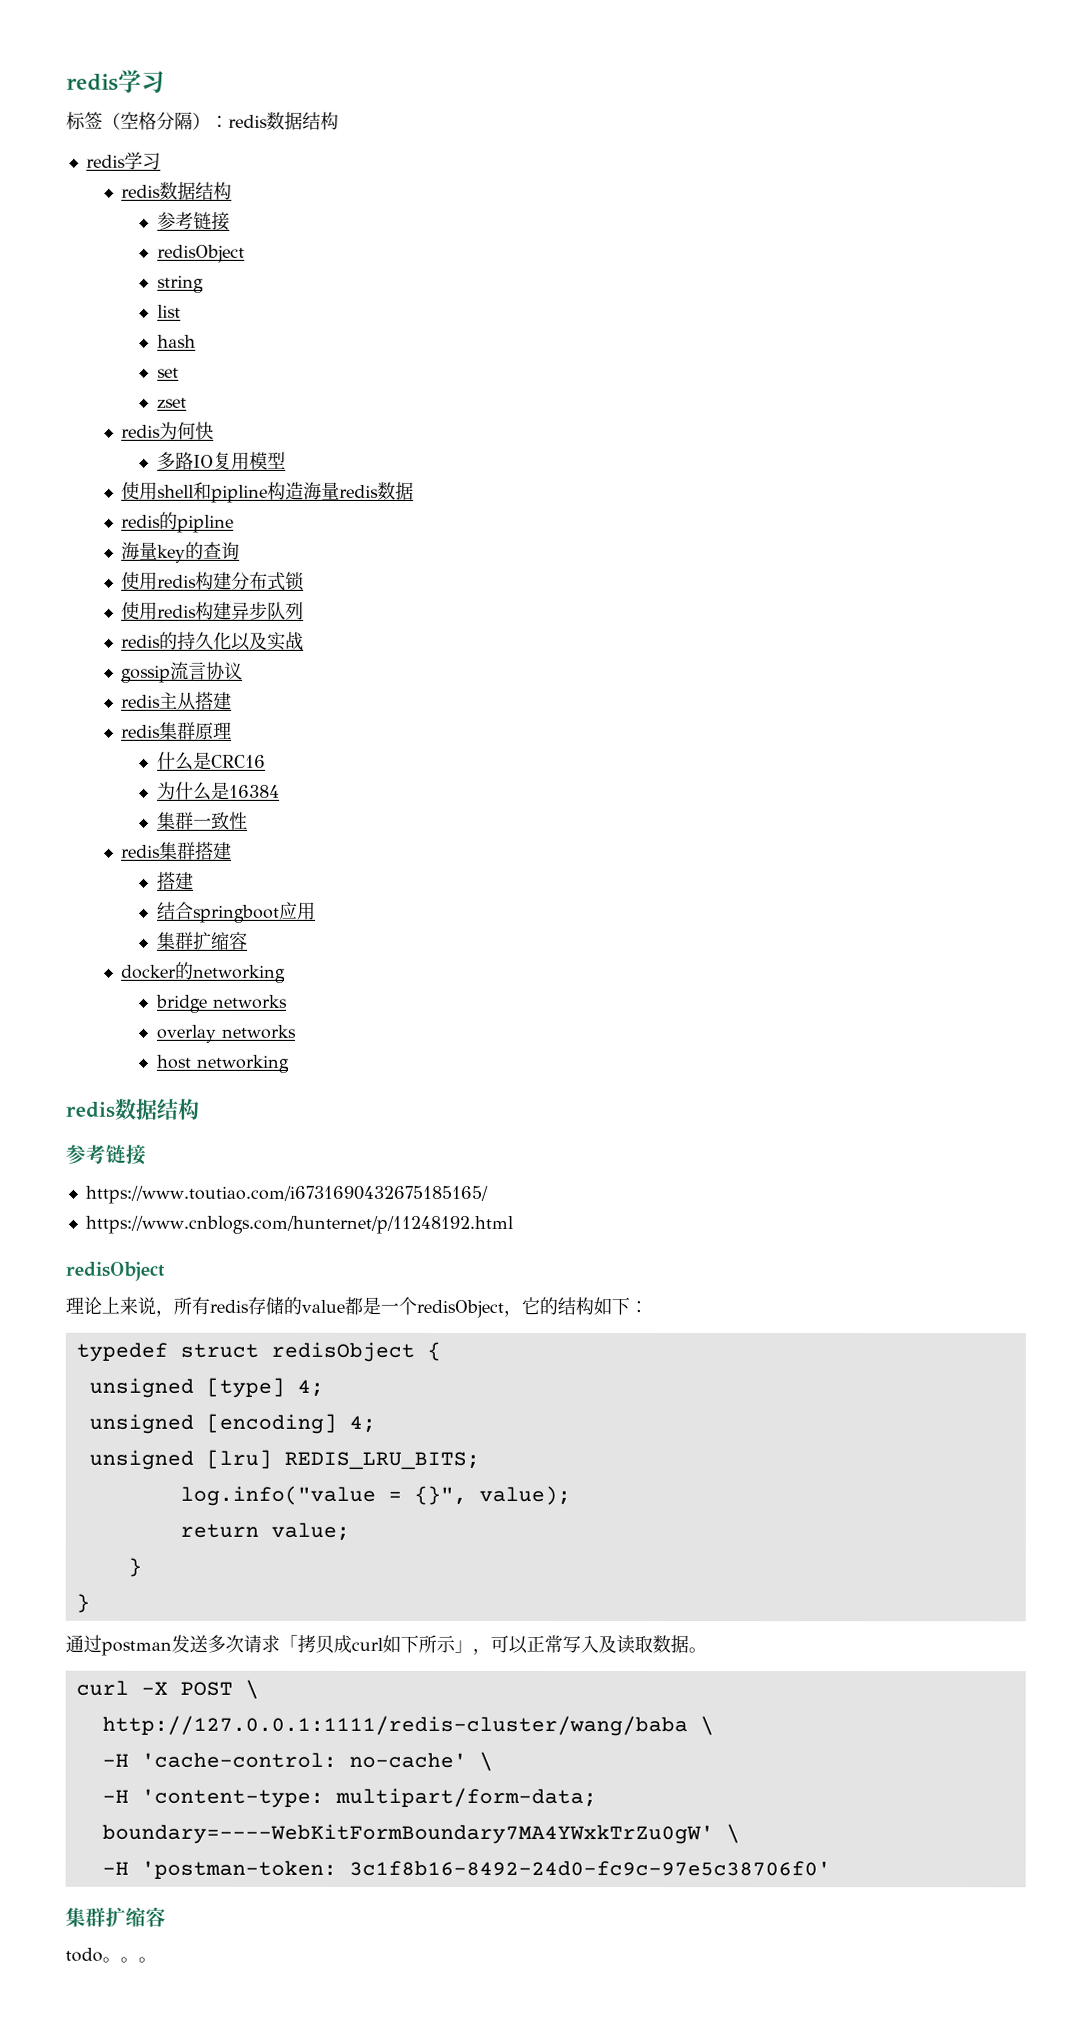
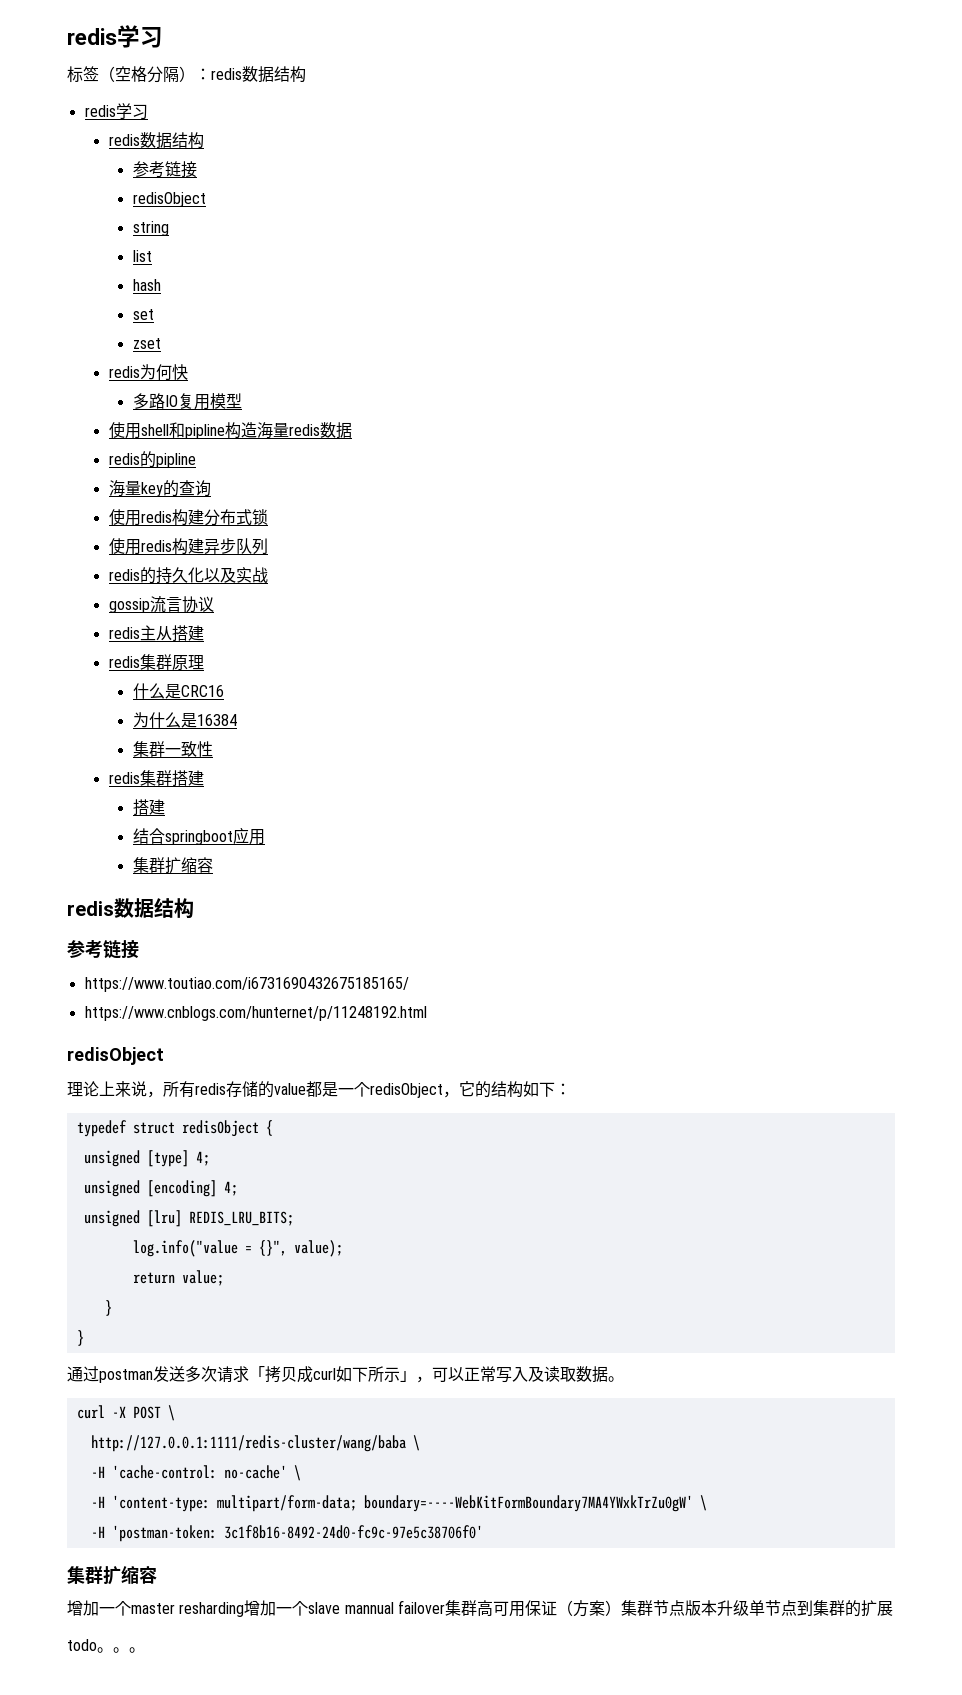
- docker的networking
- bridge networks
- overlay networks
- host networking
+ 增加一个master resharding增加一个slave mannual failover集群高可用保证（方案）集群节点版本升级单节点到集群的扩展

